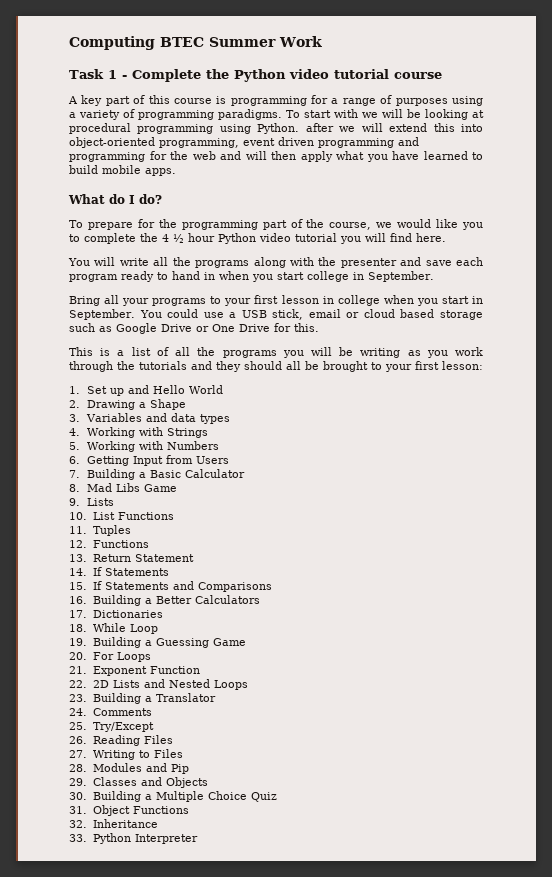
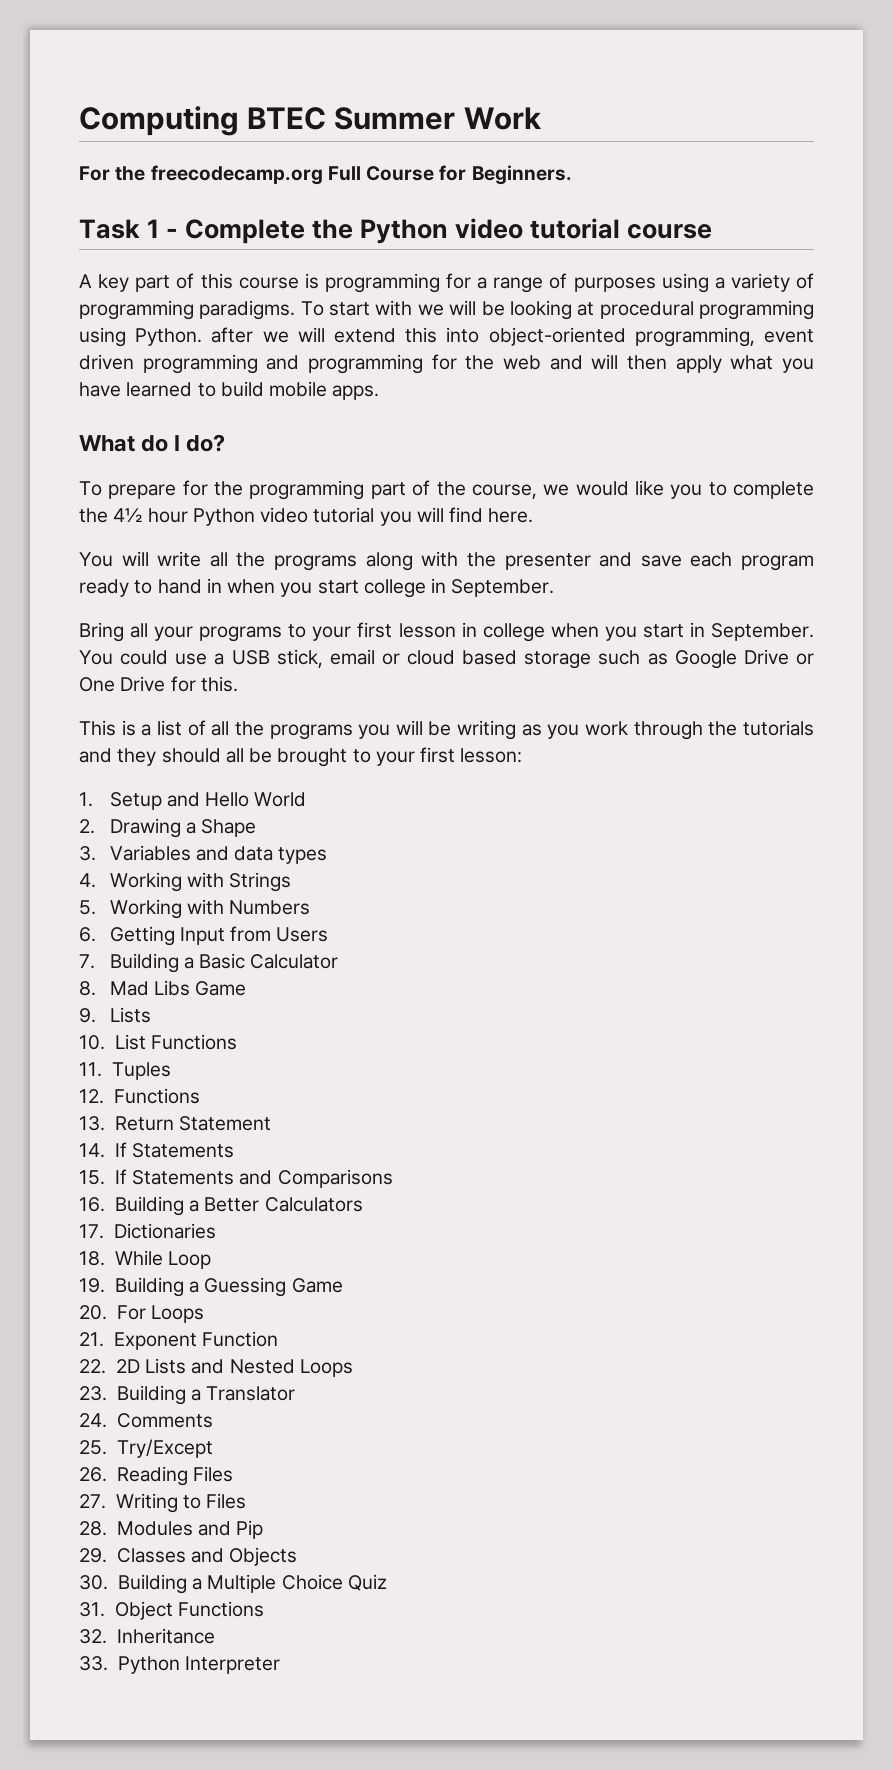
+ For the freecodecamp.org Full Course for Beginners.
- To prepare for the programming part of the course, we would like you to complete the 4 ½ hour Python video tutorial you will find here.
+ To prepare for the programming part of the course, we would like you to complete the 4½ hour Python video tutorial you will find here.
- 1. Set up and Hello World
+ 1. Setup and Hello World

